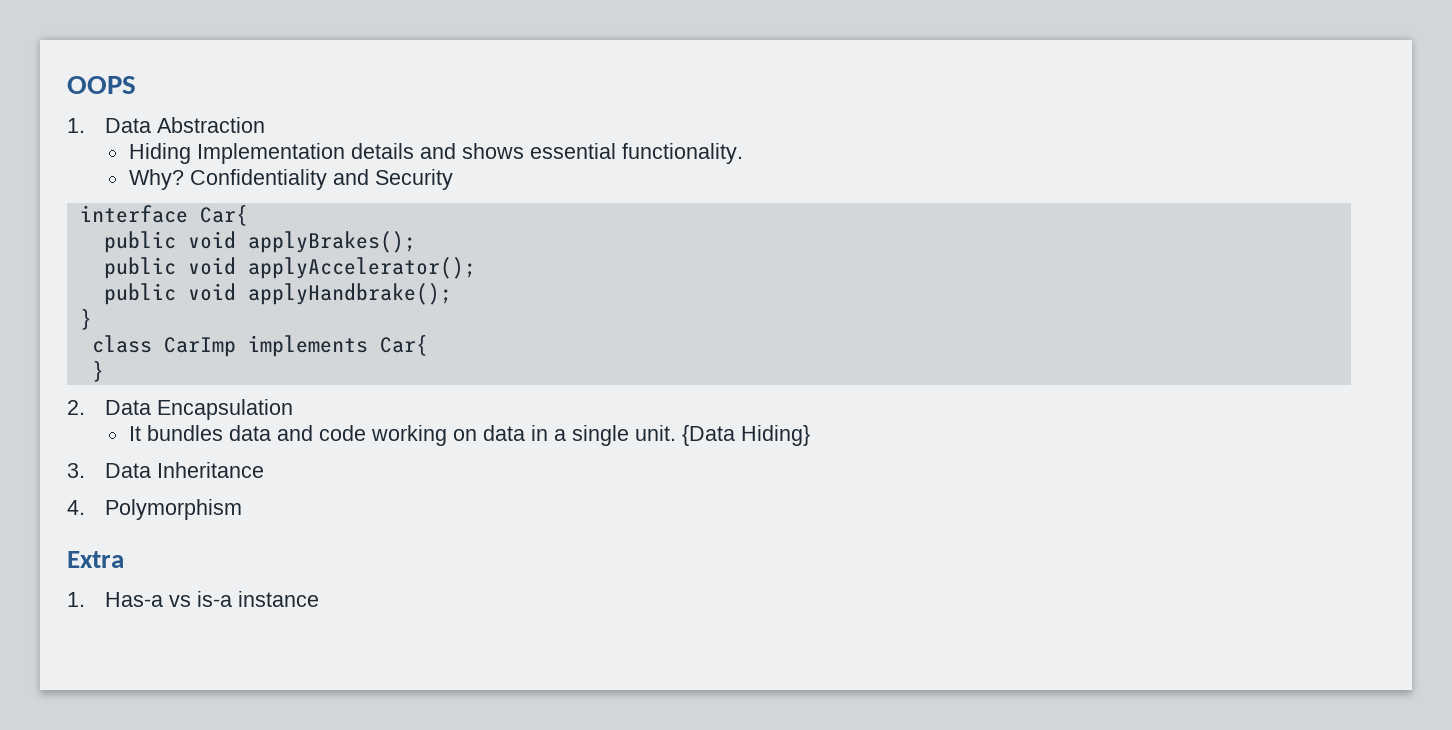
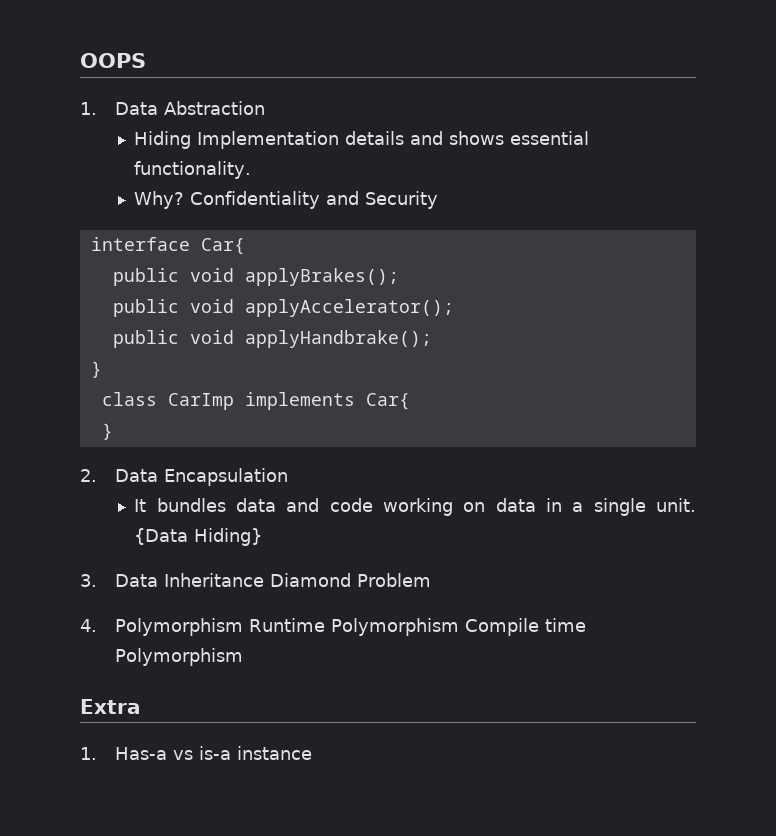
- 3. Data Inheritance
+ 3. Data Inheritance Diamond Problem
- 4. Polymorphism
+ 4. Polymorphism Runtime Polymorphism Compile time Polymorphism

